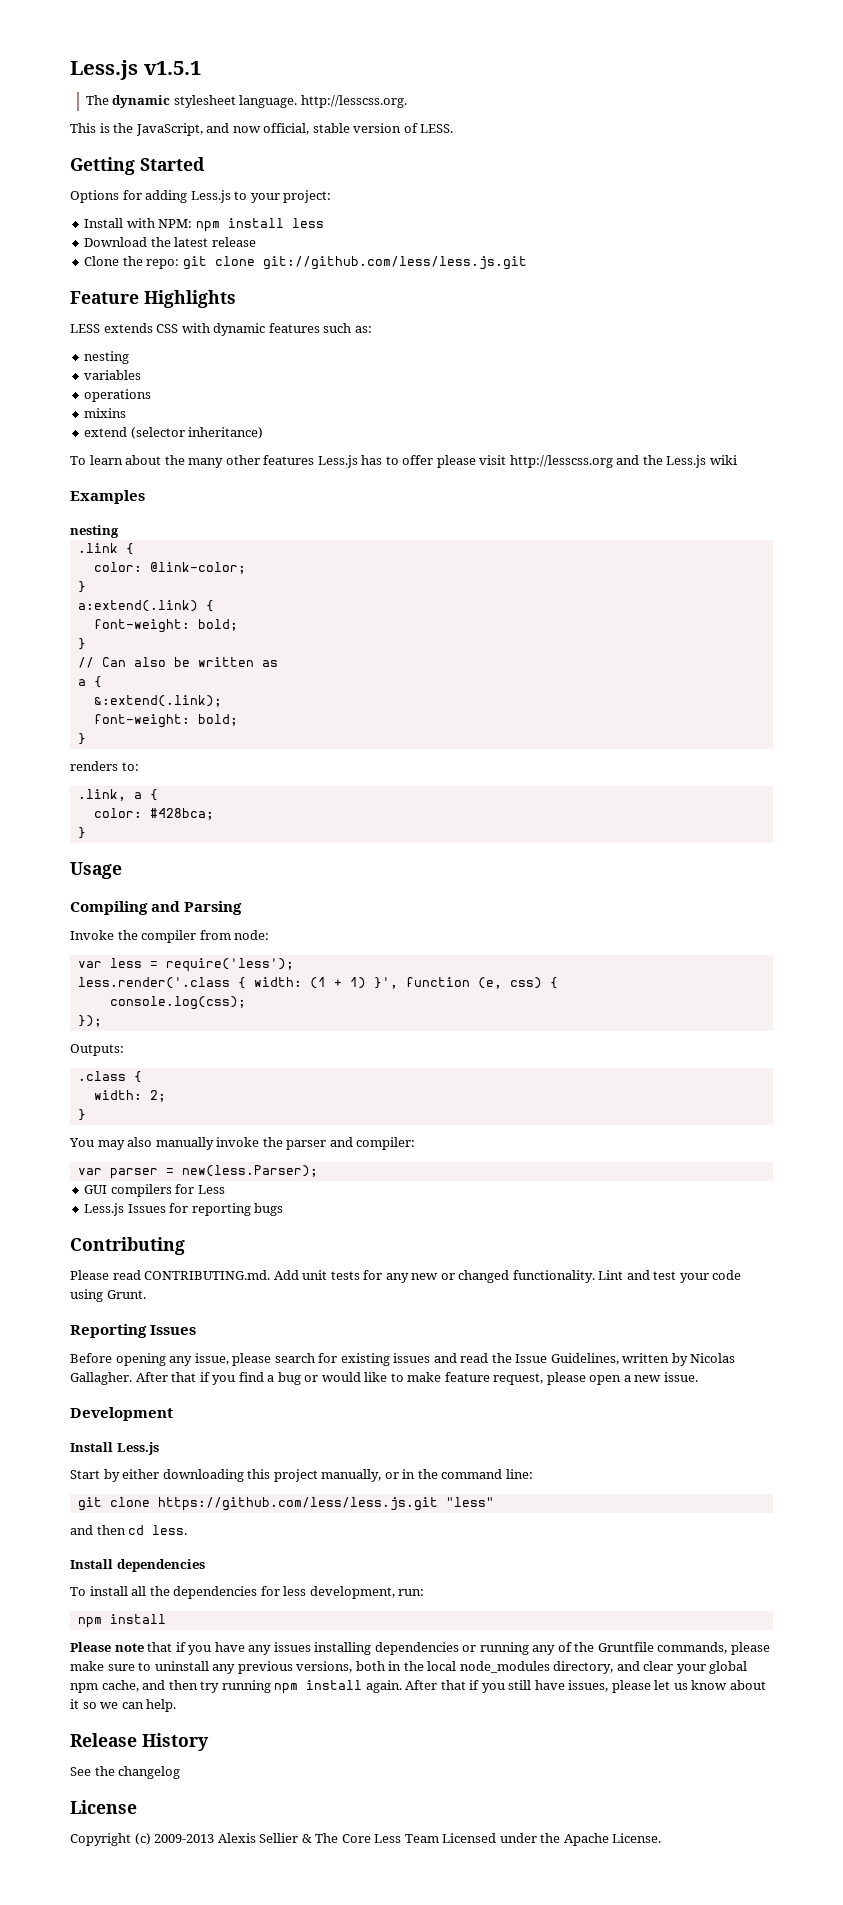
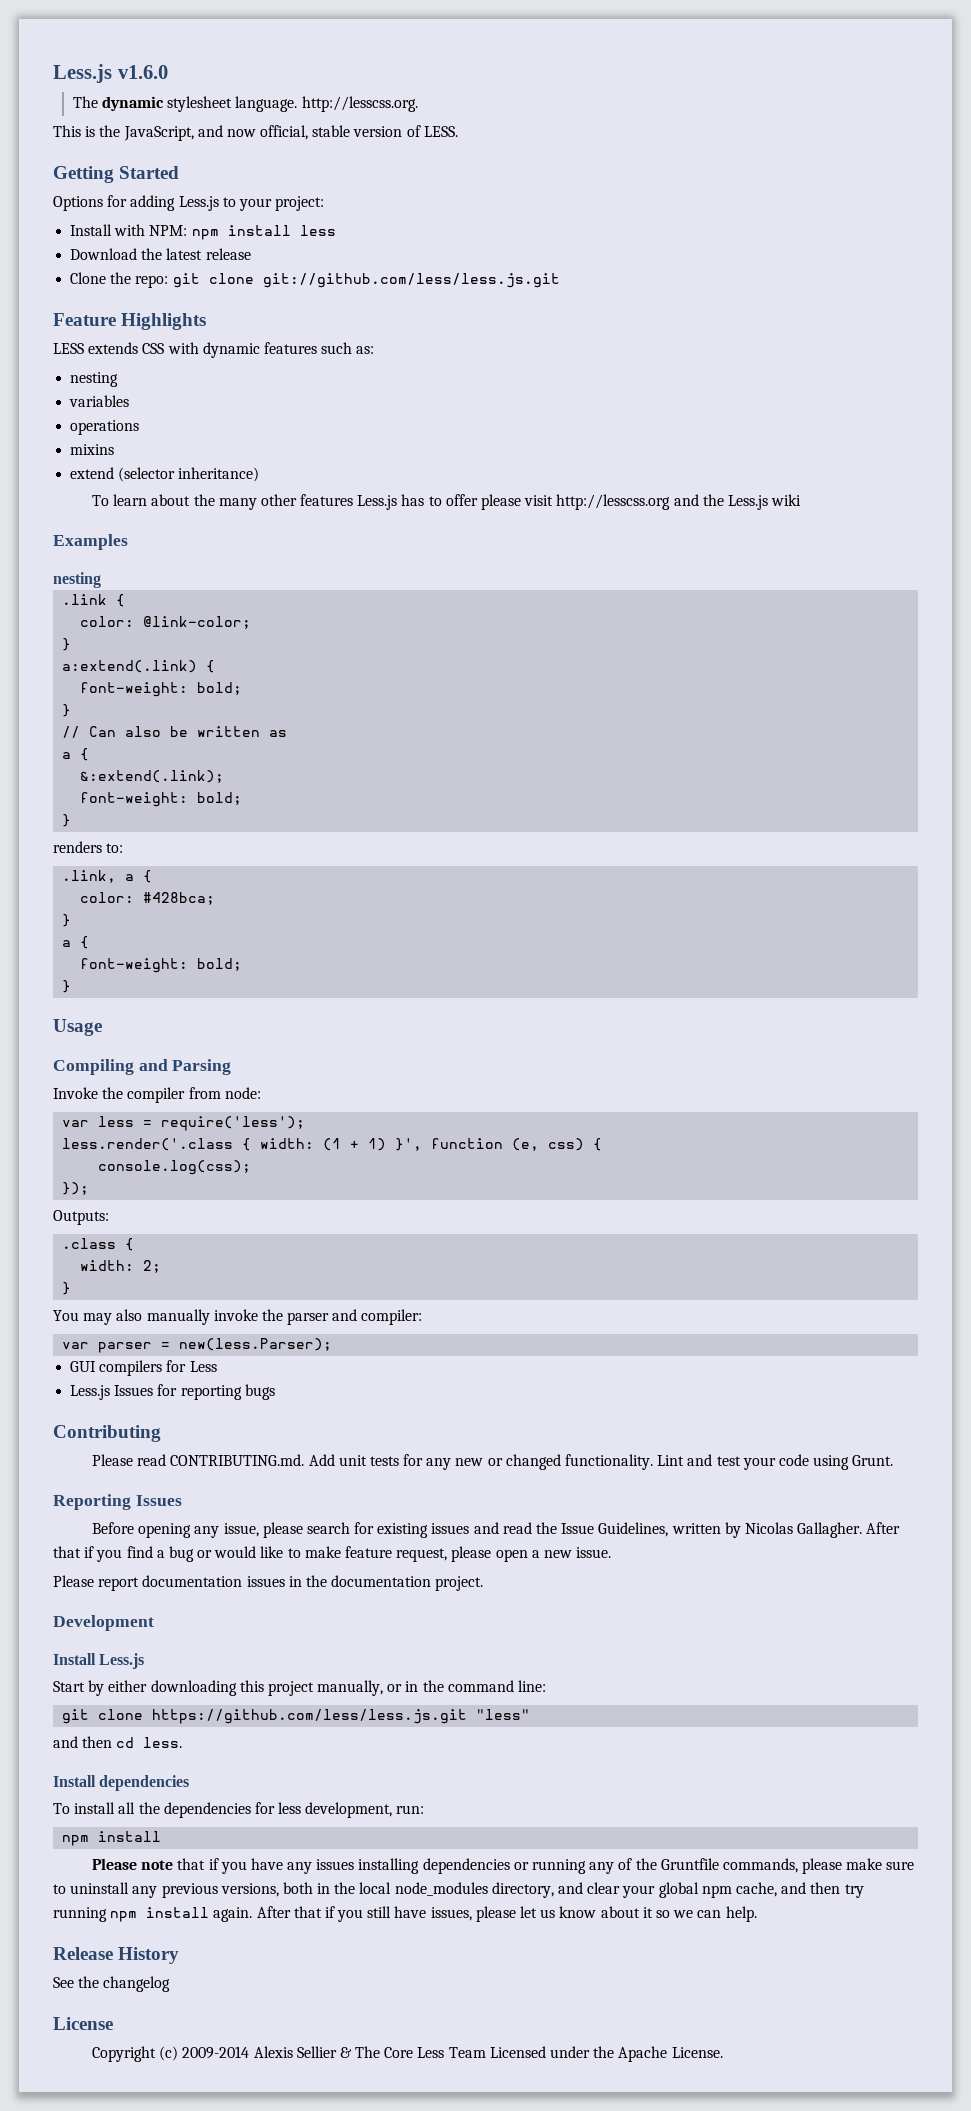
- Less.js v1.5.1
+ Less.js v1.6.0
  color: #428bca;
+ }
+ a {
+ font-weight: bold;
+ Please report documentation issues in the documentation project.
- Copyright (c) 2009-2013 Alexis Sellier & The Core Less Team Licensed under the Apache License.
+ Copyright (c) 2009-2014 Alexis Sellier & The Core Less Team Licensed under the Apache License.

